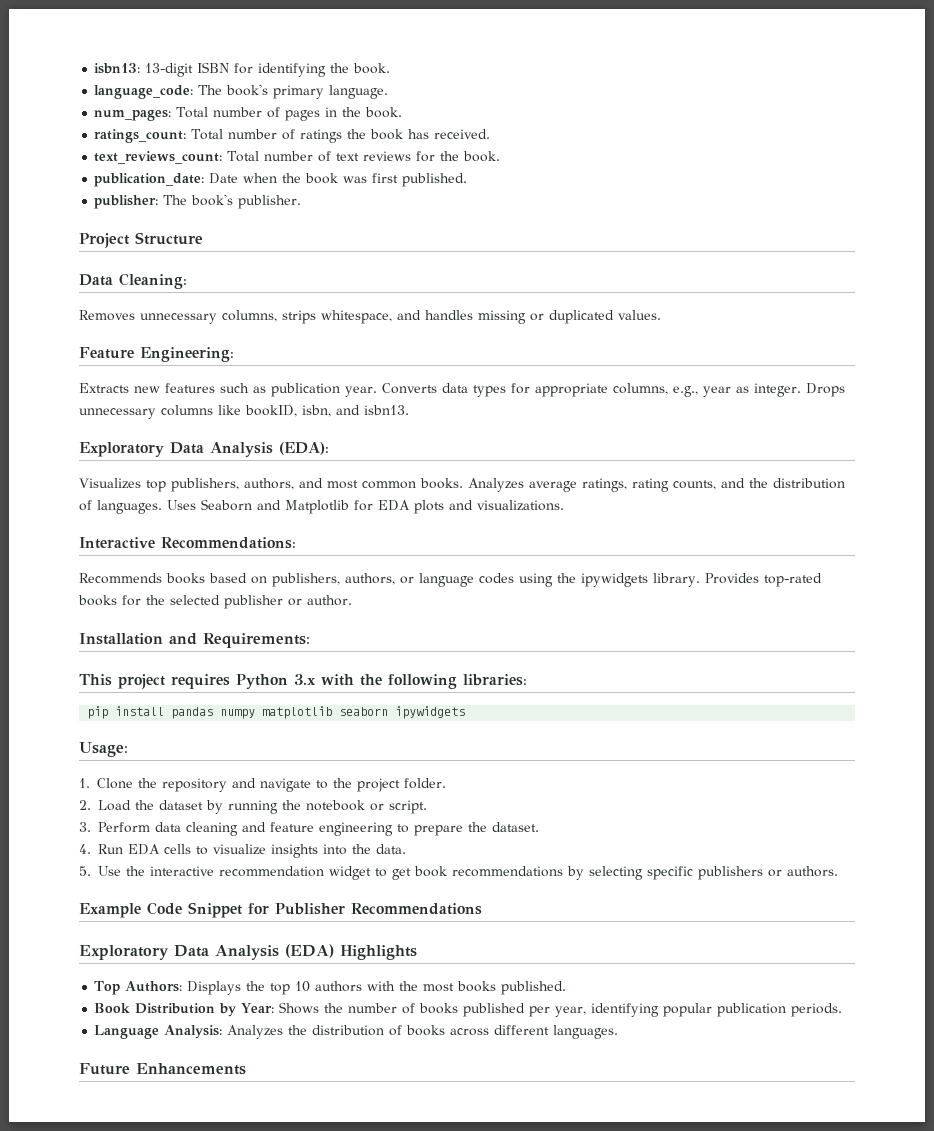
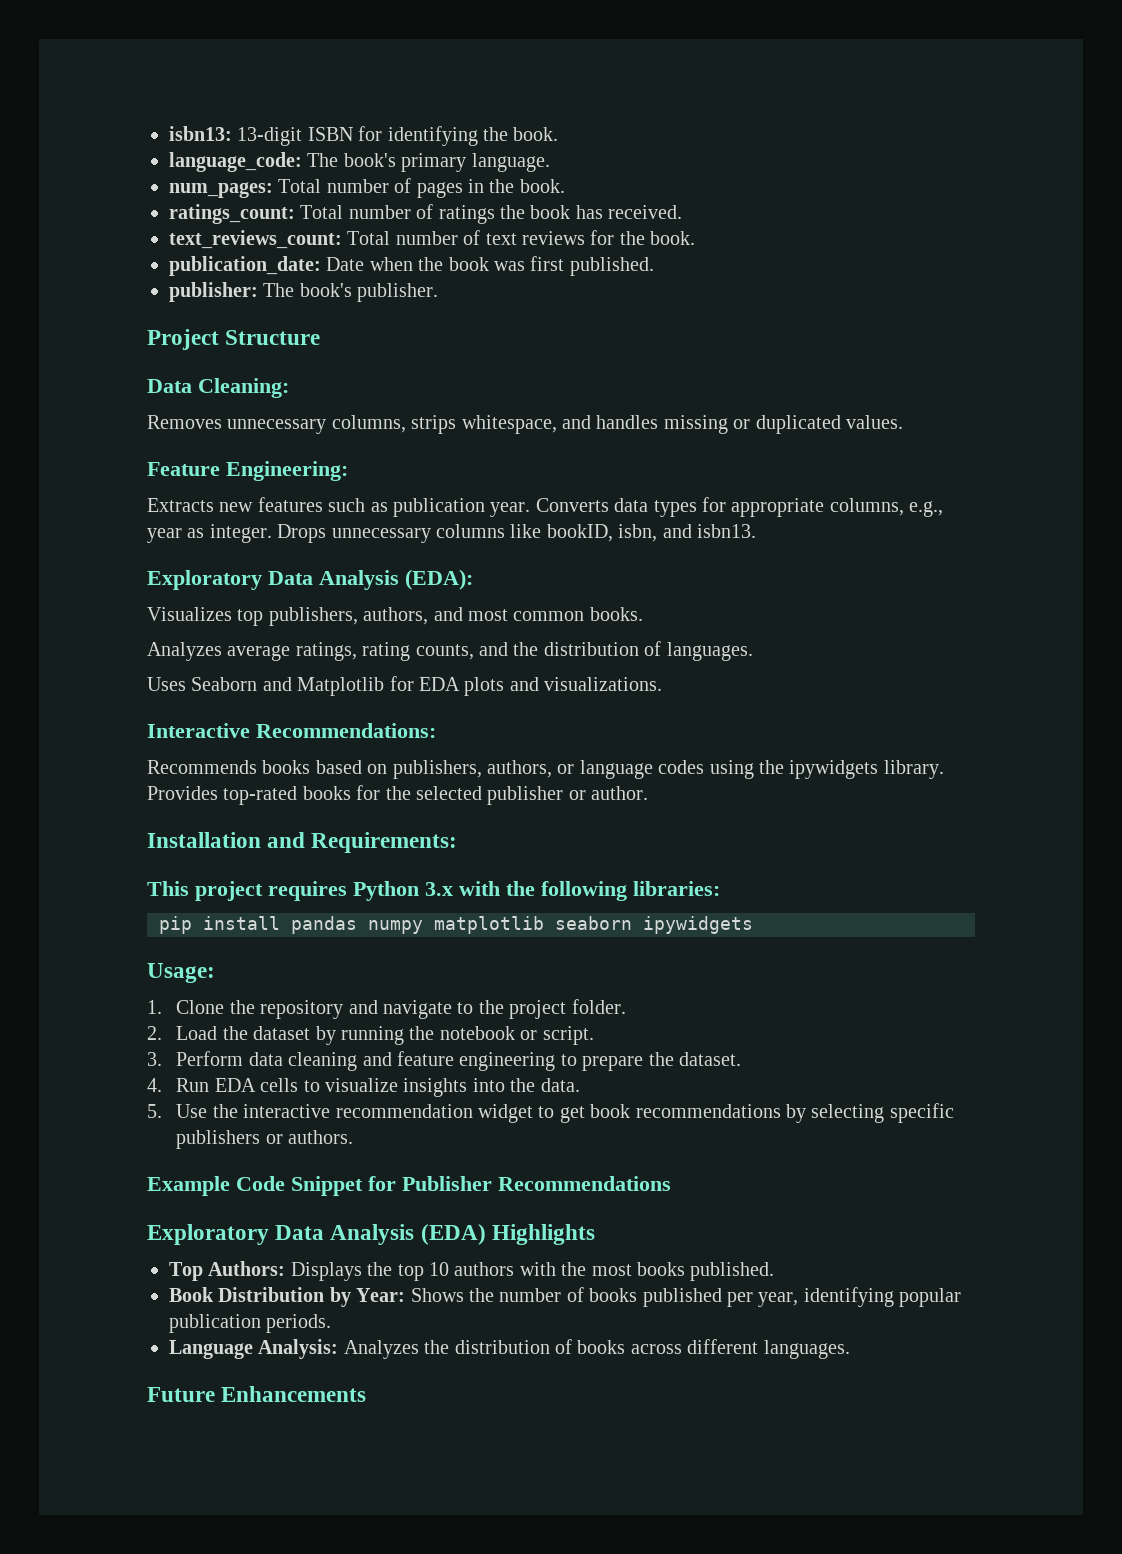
- Visualizes top publishers, authors, and most common books. Analyzes average ratings, rating counts, and the distribution of languages. Uses Seaborn and Matplotlib for EDA plots and visualizations.
+ Visualizes top publishers, authors, and most common books.
+ Analyzes average ratings, rating counts, and the distribution of languages.
+ Uses Seaborn and Matplotlib for EDA plots and visualizations.

